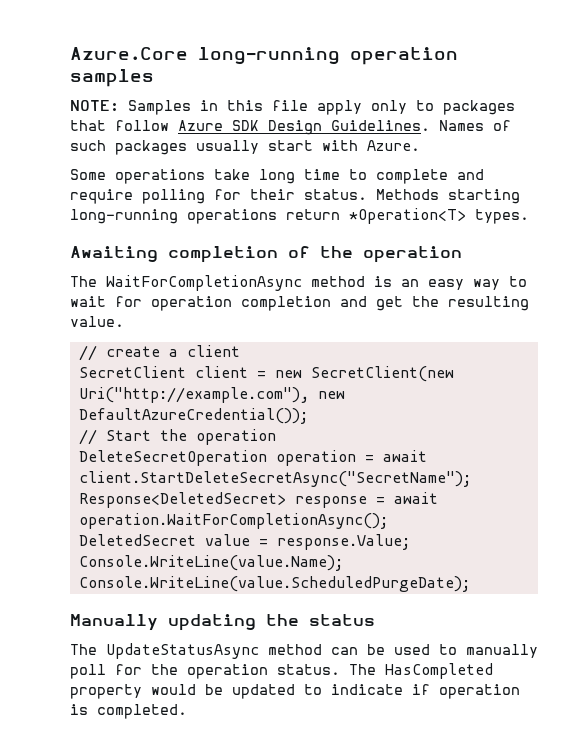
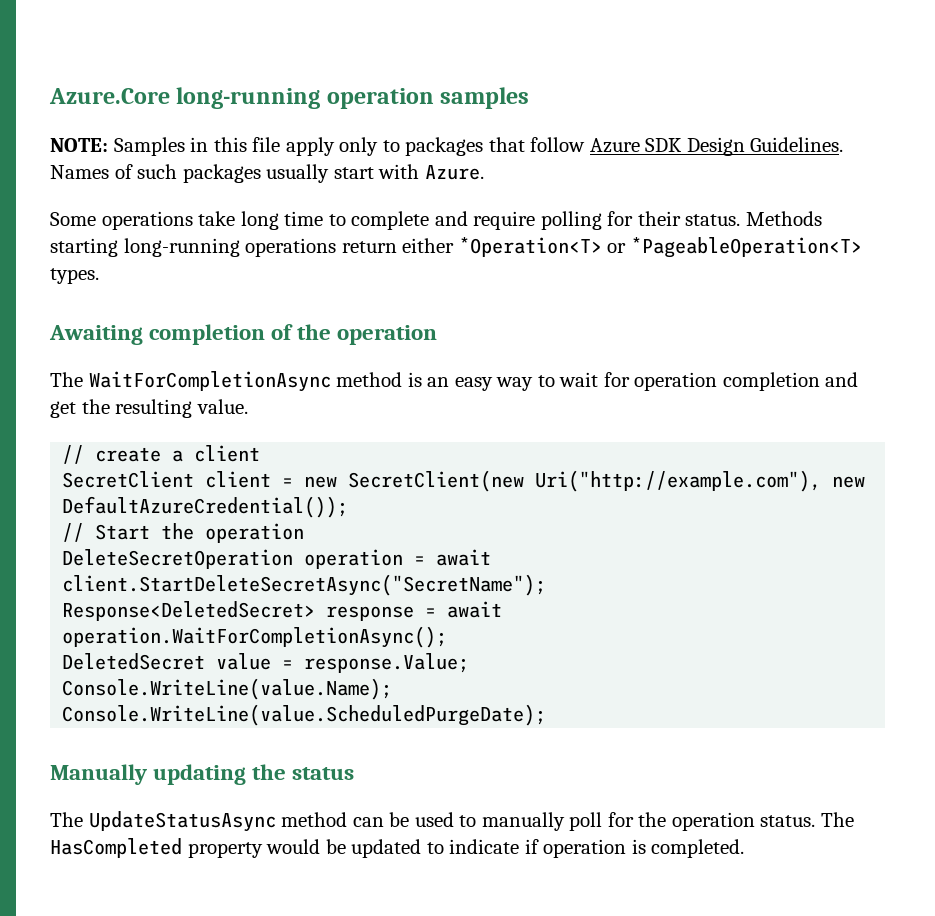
- Methods starting long-running operations return *Operation<T> types.
+ Methods starting long-running operations return either *Operation<T> or *PageableOperation<T> types.

